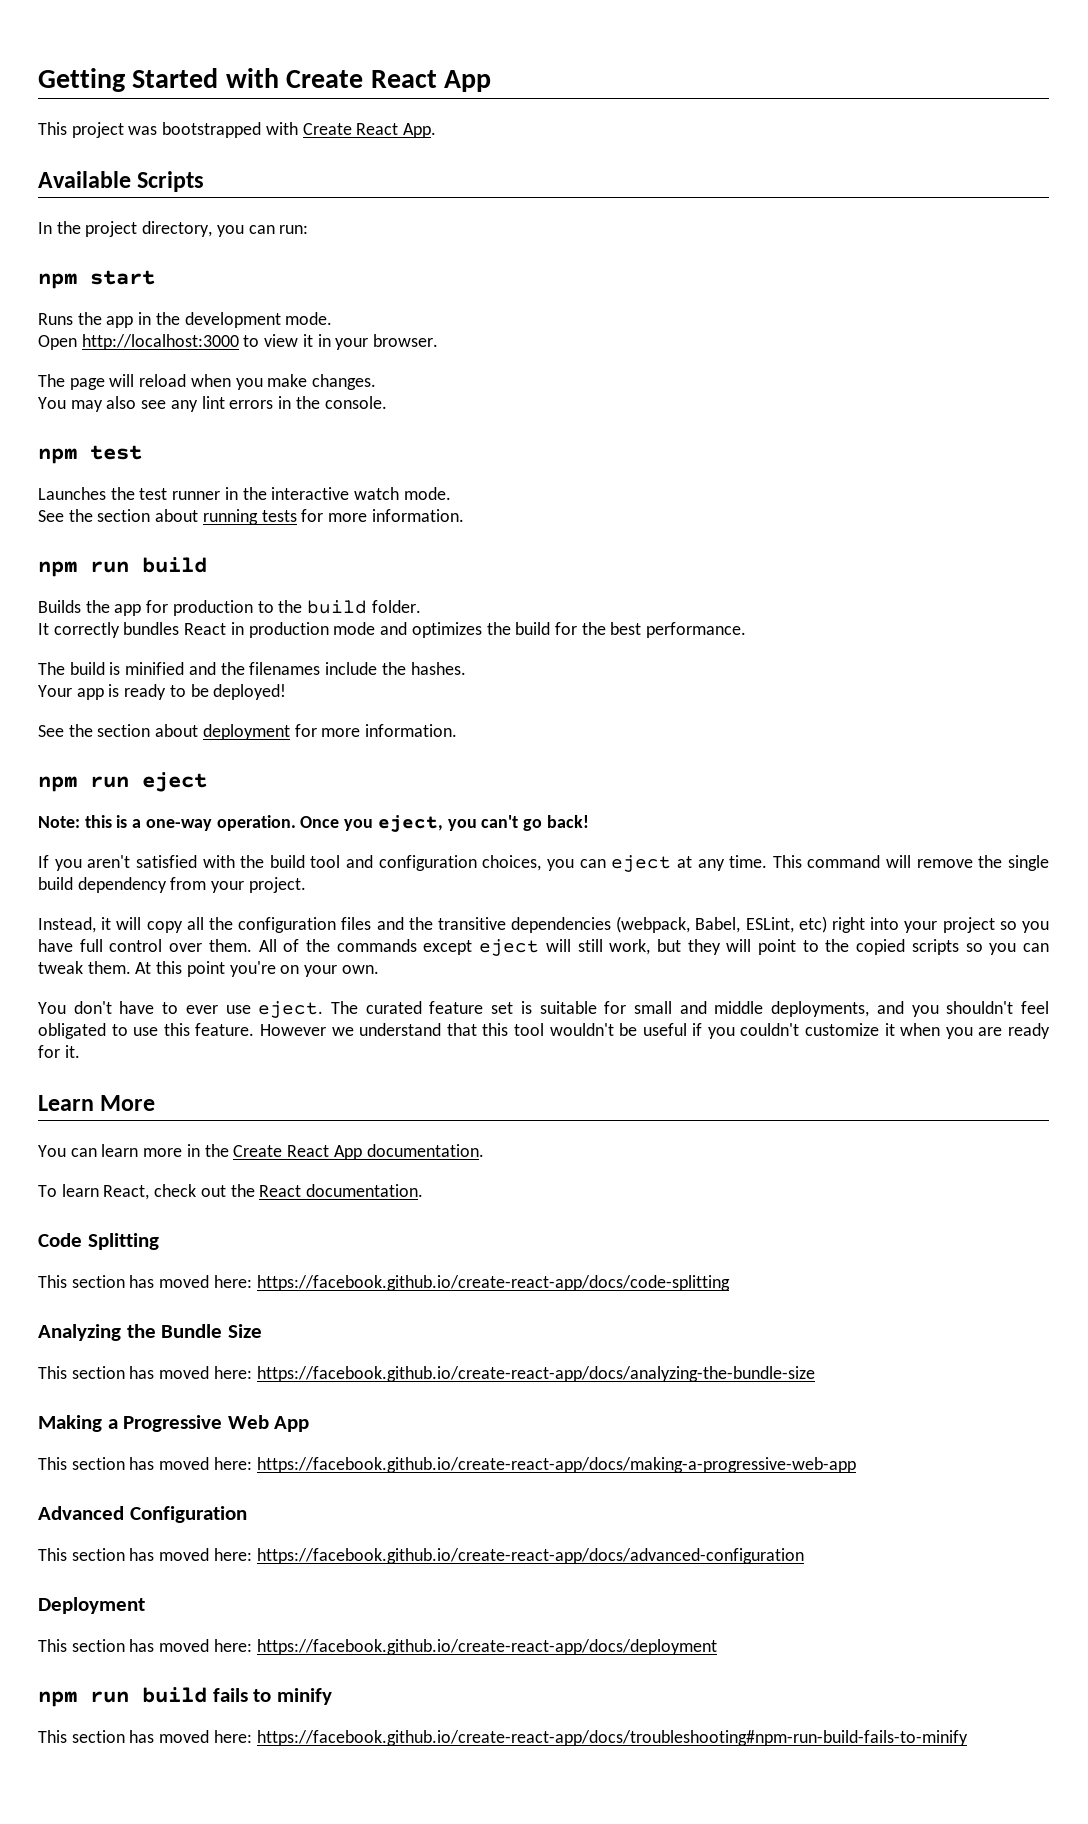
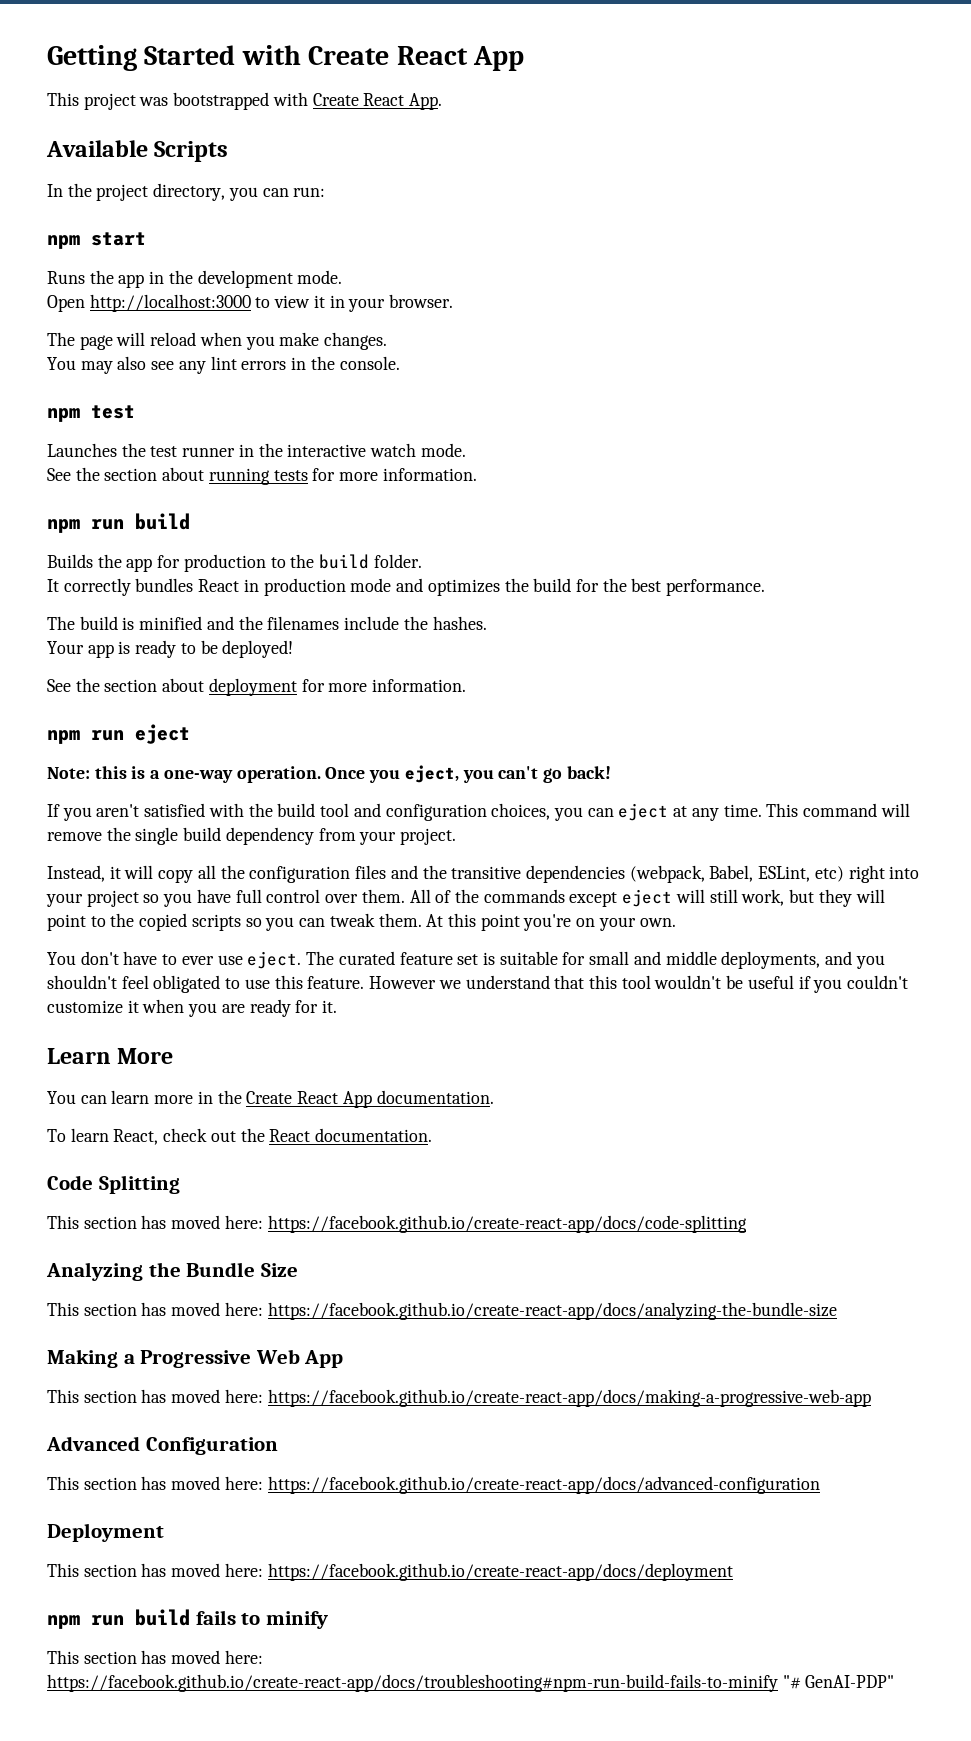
- This section has moved here: https://facebook.github.io/create-react-app/docs/troubleshooting#npm-run-build-fails-to-minify
+ This section has moved here: https://facebook.github.io/create-react-app/docs/troubleshooting#npm-run-build-fails-to-minify "# GenAI-PDP"

